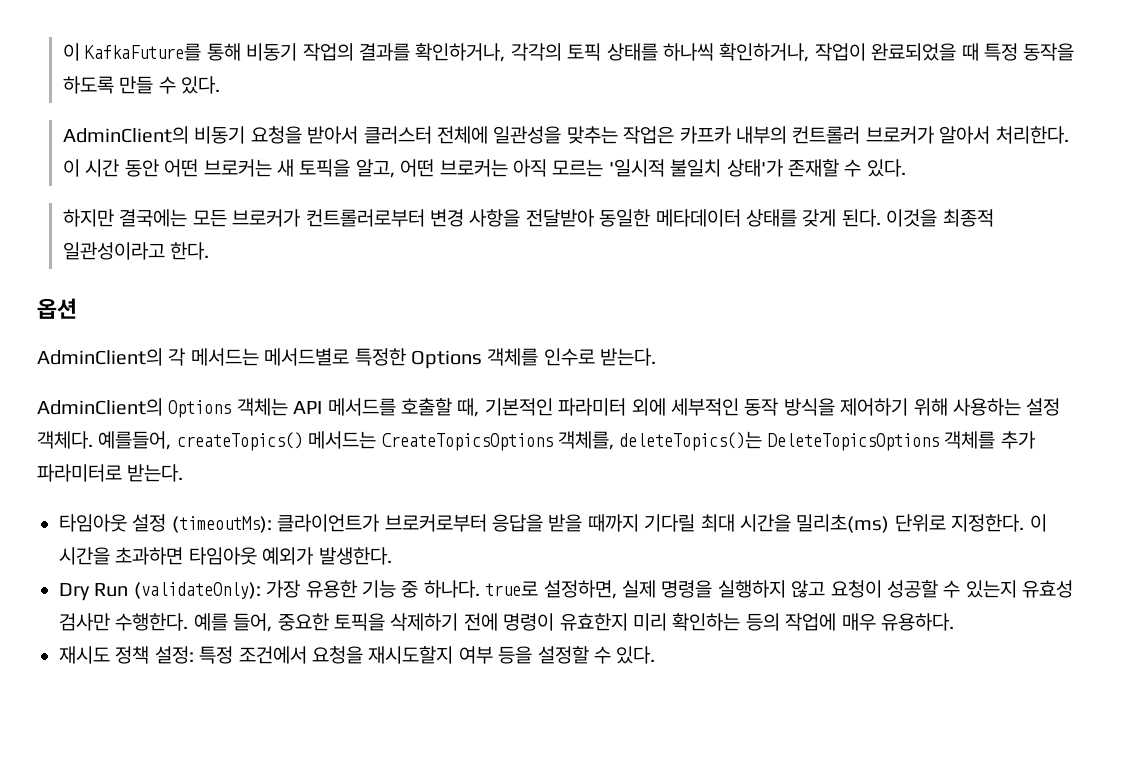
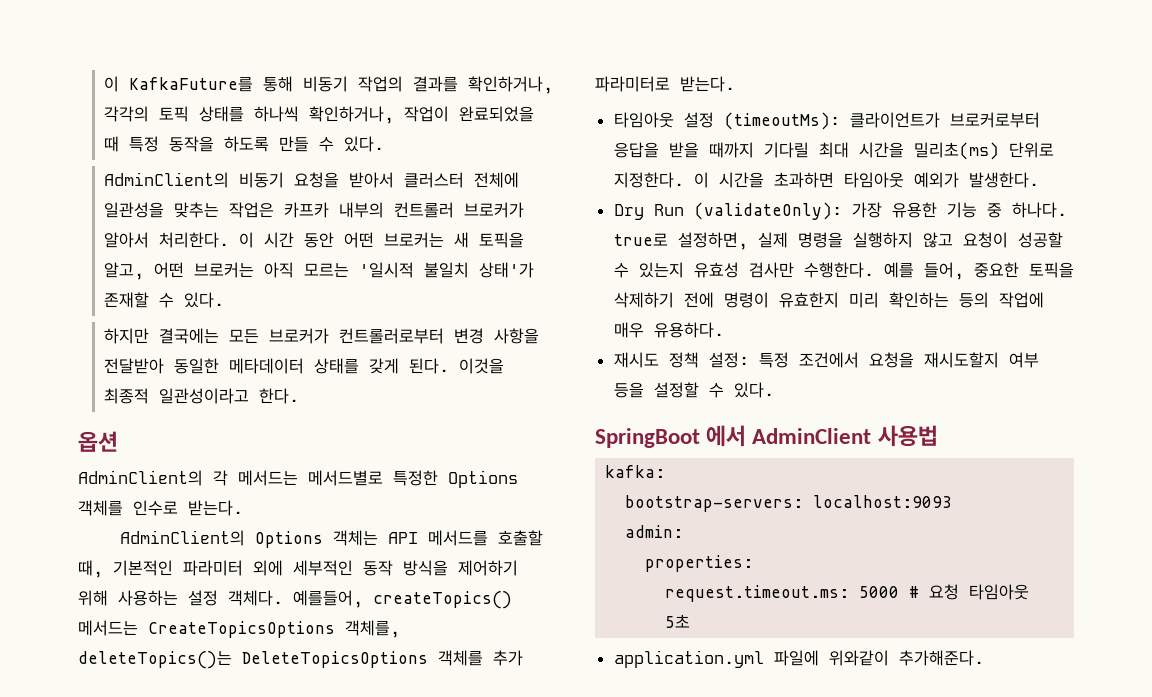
+ SpringBoot 에서 AdminClient 사용법
+ kafka:
+ bootstrap-servers: localhost:9093
+ admin:
+ properties:
+ request.timeout.ms: 5000 # 요청 타임아웃 5초
+ application.yml 파일에 위와같이 추가해준다.

